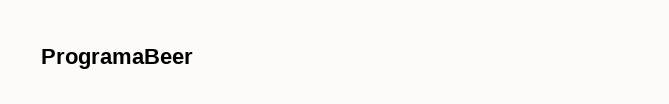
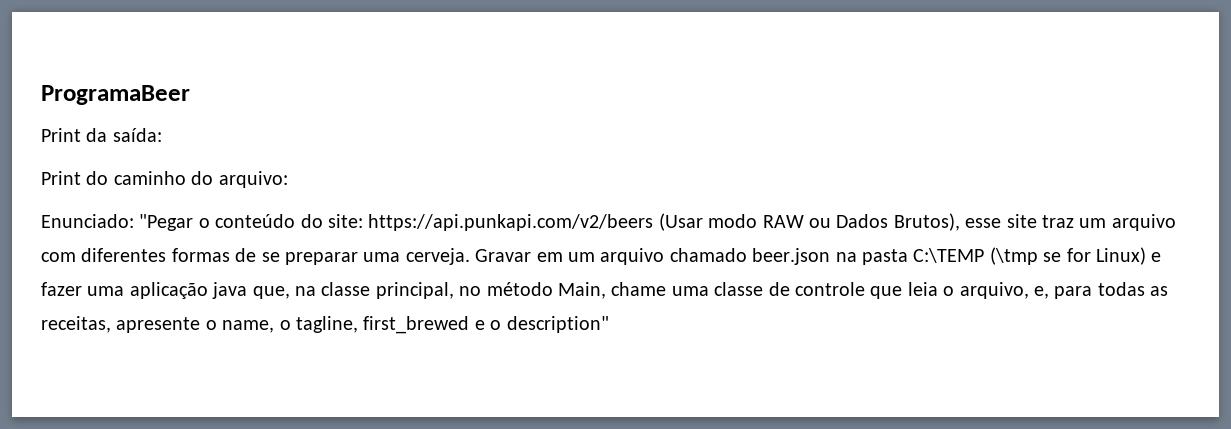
+ Print da saída:
+ Print do caminho do arquivo:
+ Enunciado: "Pegar o conteúdo do site: https://api.punkapi.com/v2/beers (Usar modo RAW ou Dados Brutos), esse site traz um arquivo com diferentes formas de se preparar uma cerveja. Gravar em um arquivo chamado beer.json na pasta C:\TEMP (\tmp se for Linux) e fazer uma aplicação java que, na classe principal, no método Main, chame uma classe de controle que leia o arquivo, e, para todas as receitas, apresente o name, o tagline, first_brewed e o description"

